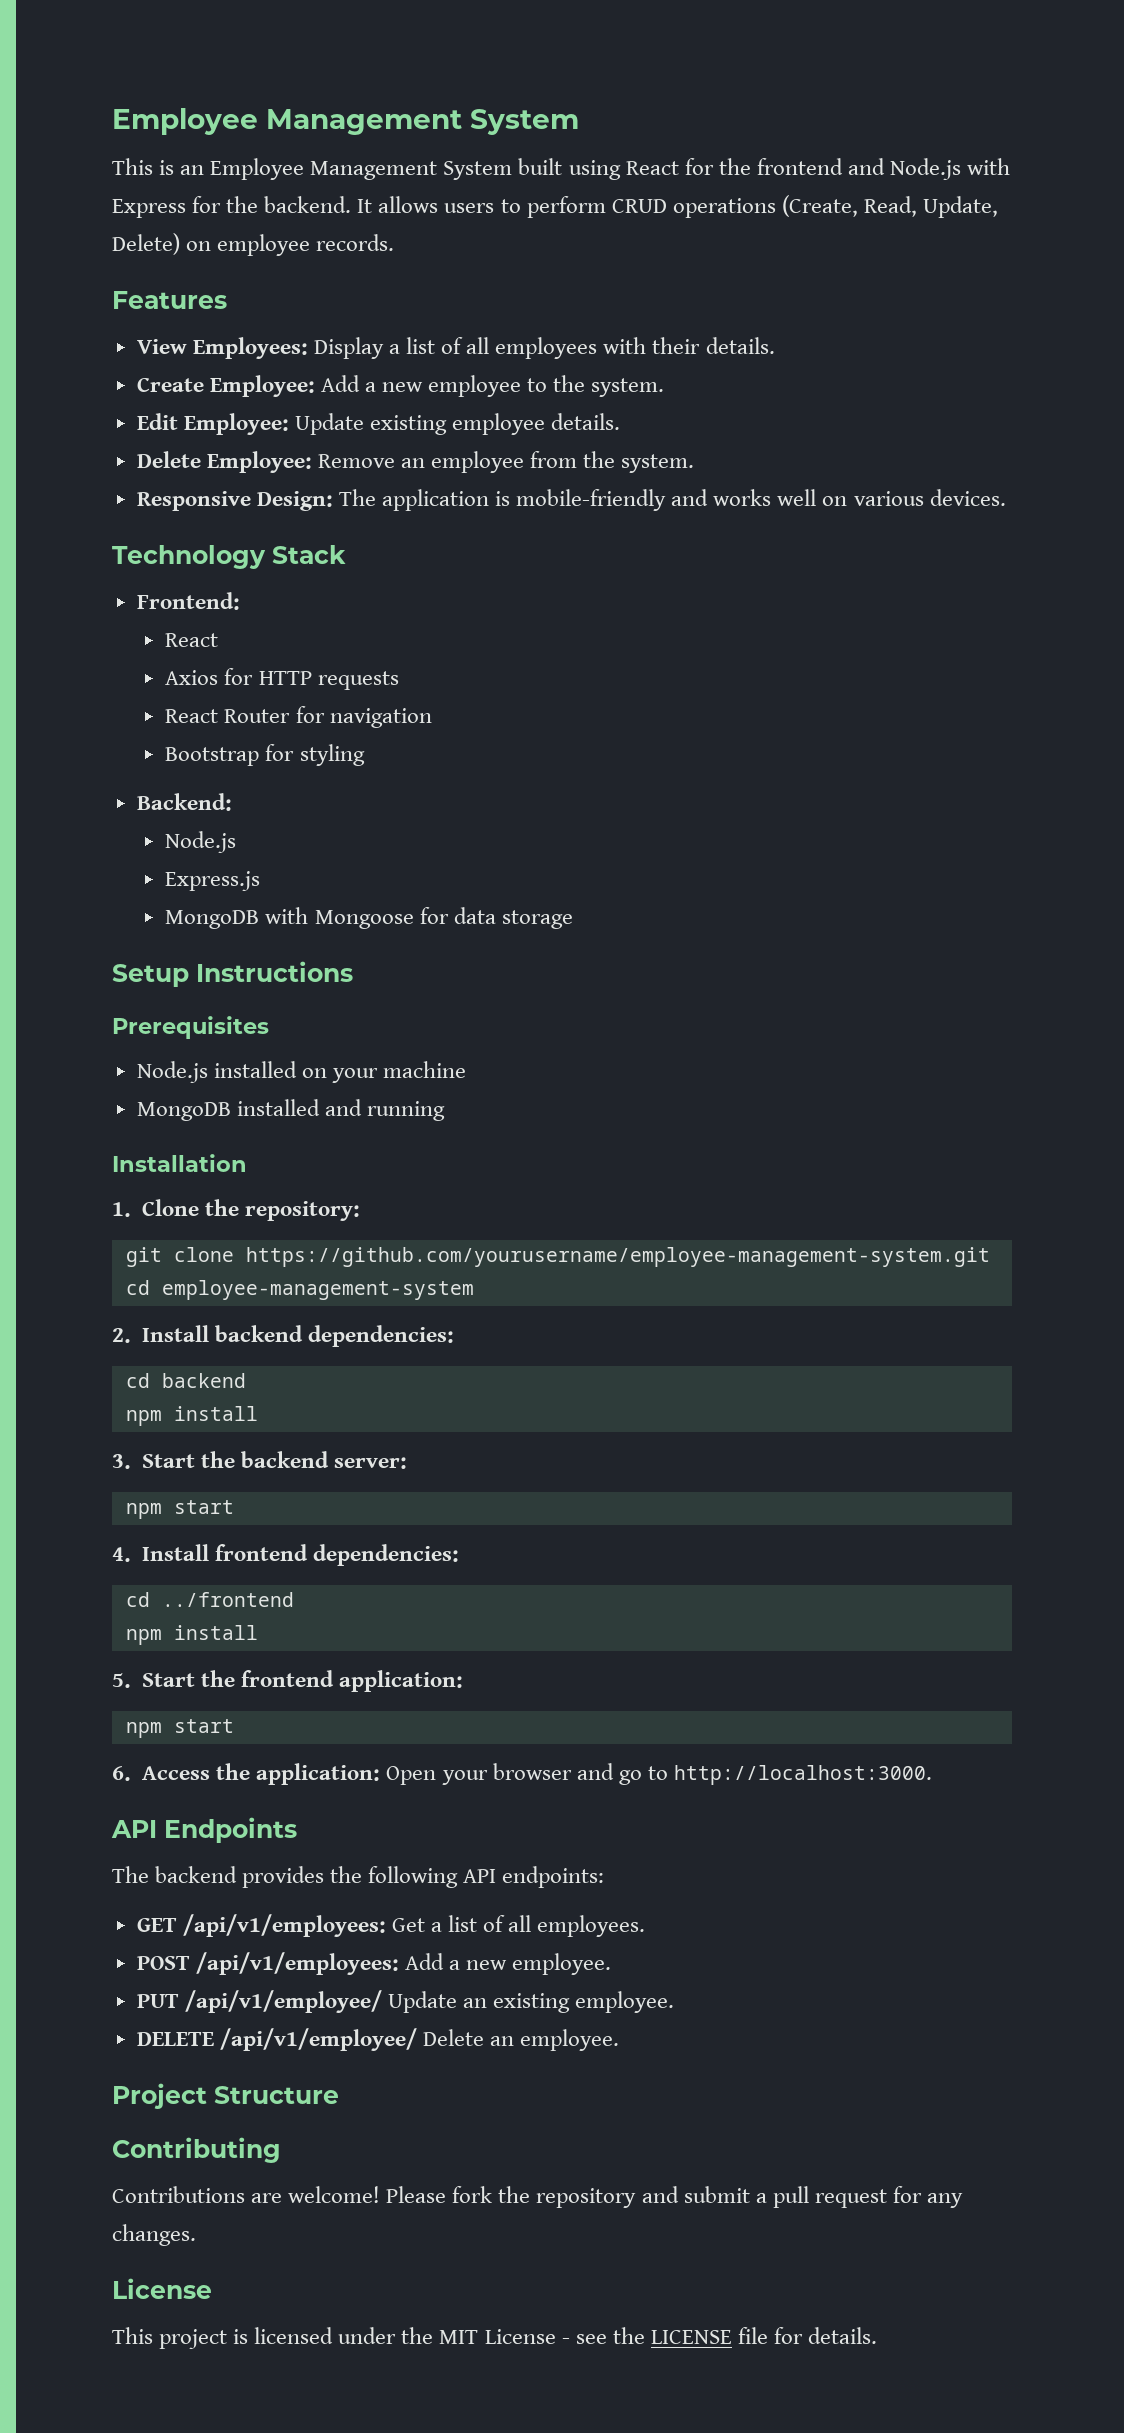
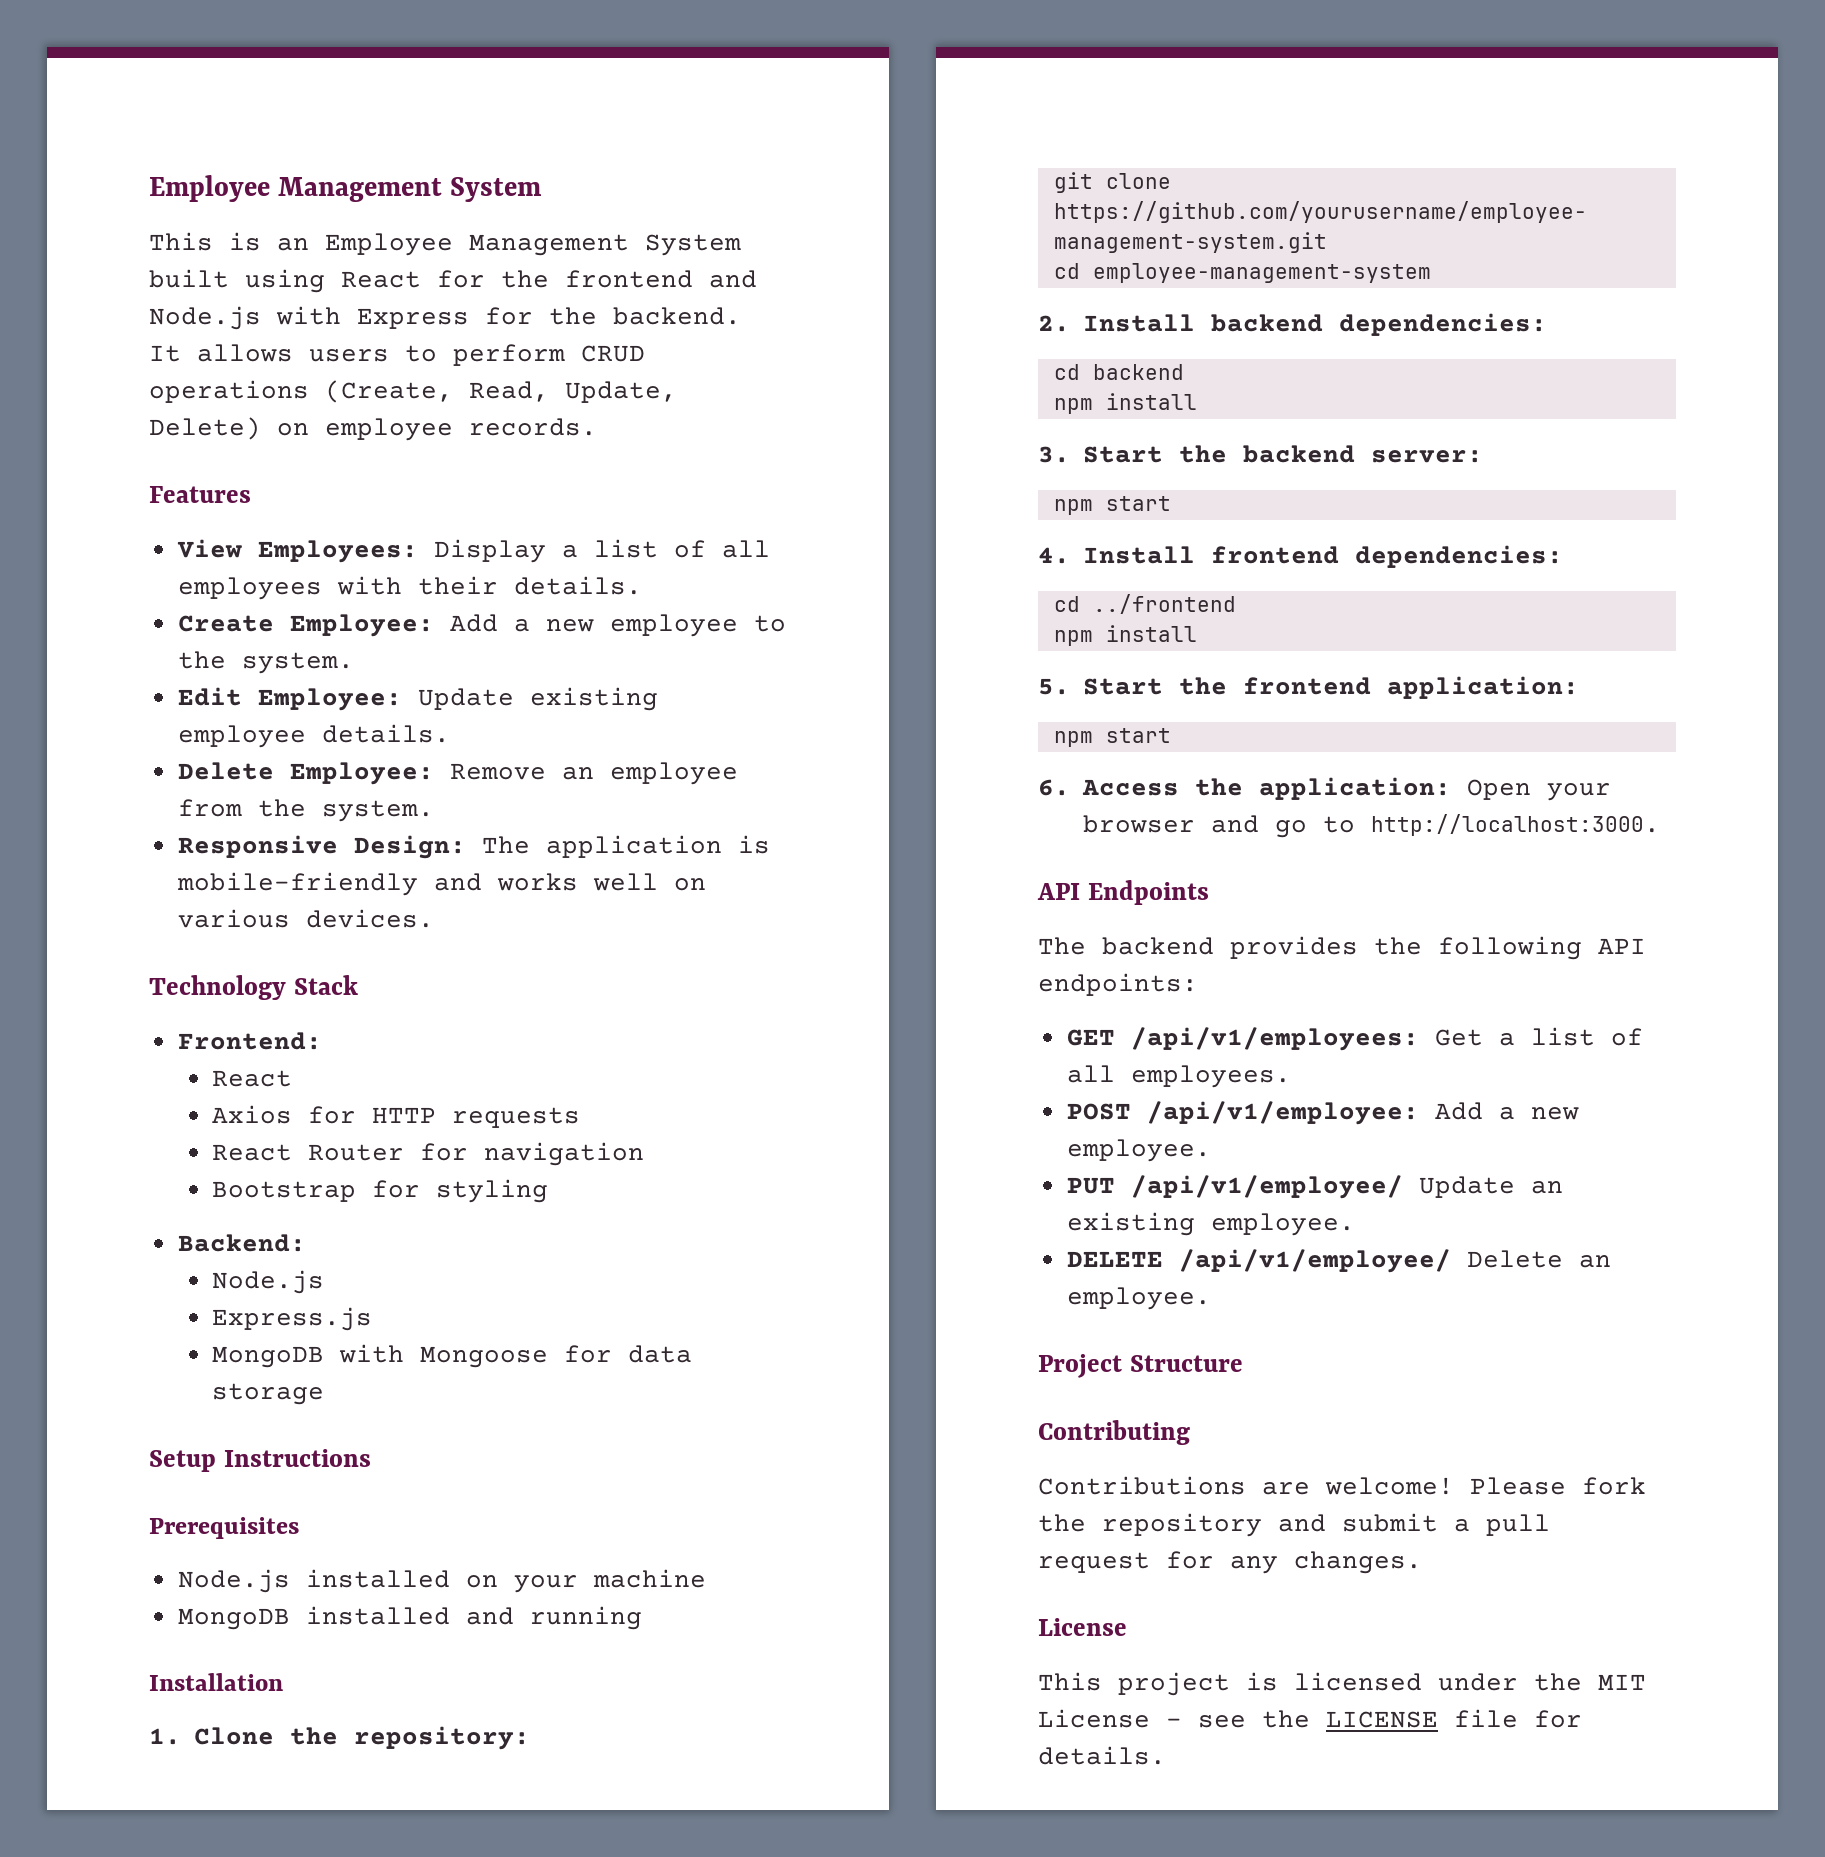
- POST /api/v1/employees: Add a new employee.
+ POST /api/v1/employee: Add a new employee.

